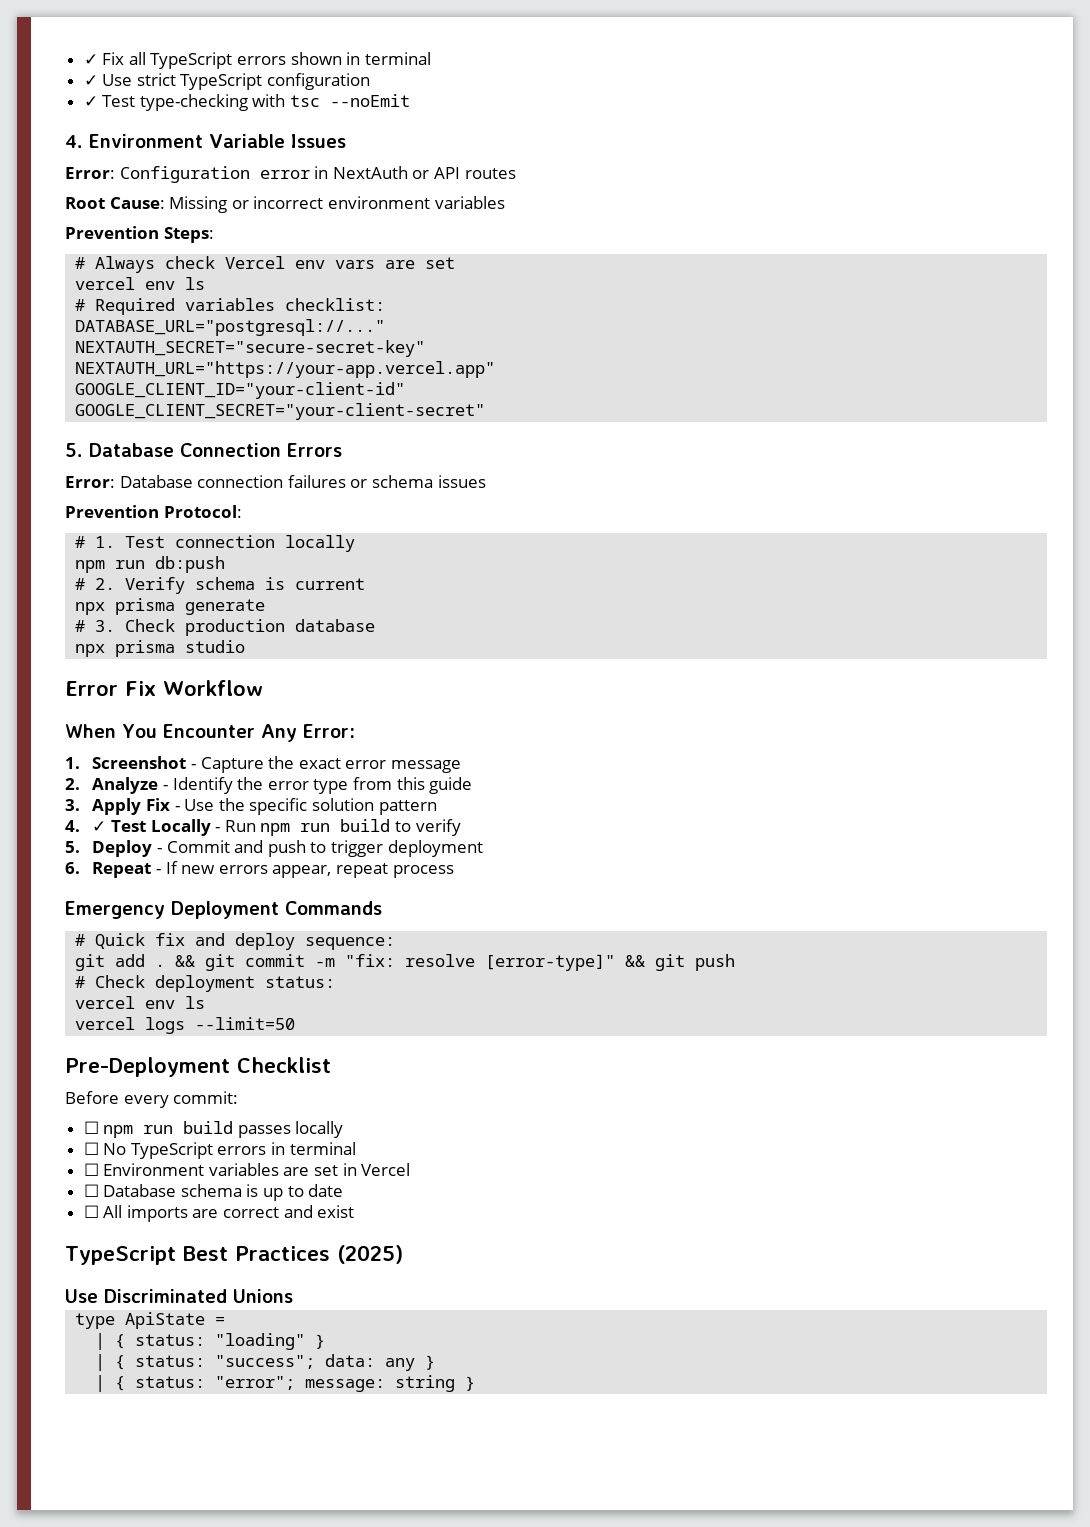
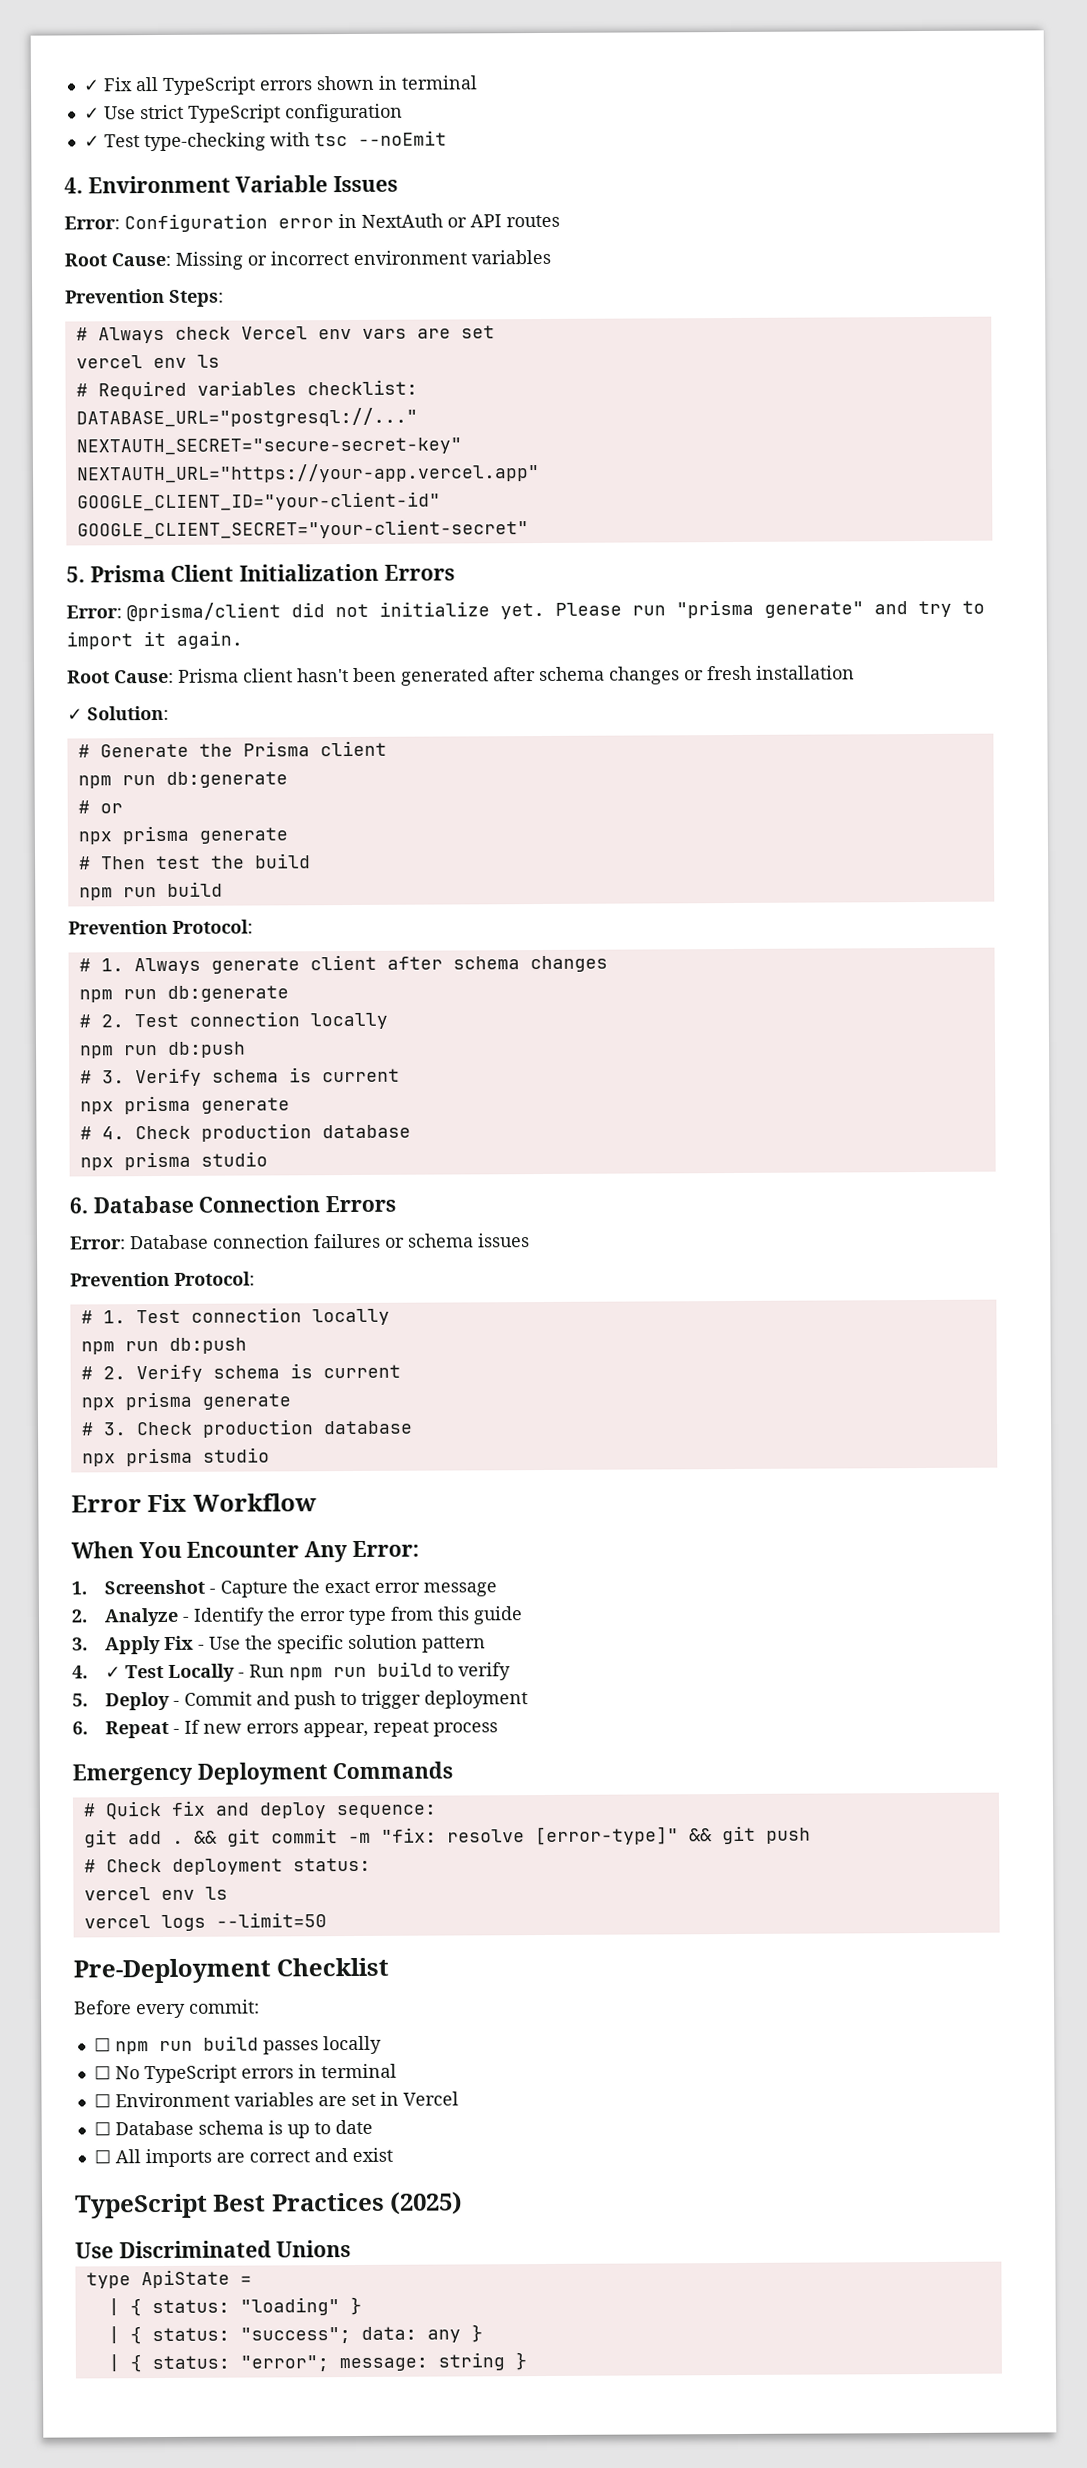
- 5. Database Connection Errors
+ 5. Prisma Client Initialization Errors
+ Error: @prisma/client did not initialize yet. Please run "prisma generate" and try to import it again.
+ Root Cause: Prisma client hasn't been generated after schema changes or fresh installation
+ ✓ Solution:
+ # Generate the Prisma client
+ npm run db:generate
+ # or
+ npx prisma generate
+ # Then test the build
+ npm run build
+ Prevention Protocol:
+ # 1. Always generate client after schema changes
+ npm run db:generate
+ # 2. Test connection locally
+ npm run db:push
+ # 3. Verify schema is current
+ npx prisma generate
+ # 4. Check production database
+ npx prisma studio
+ 6. Database Connection Errors

